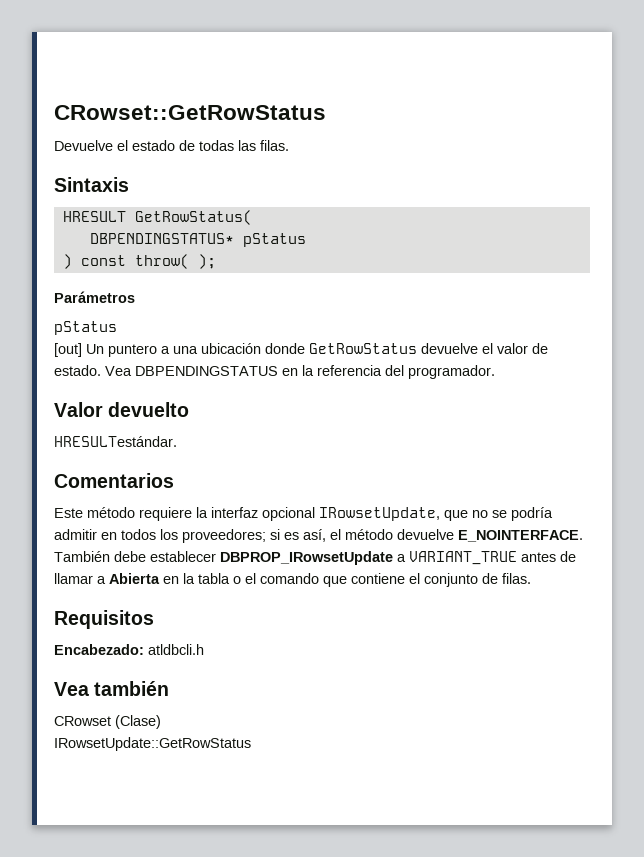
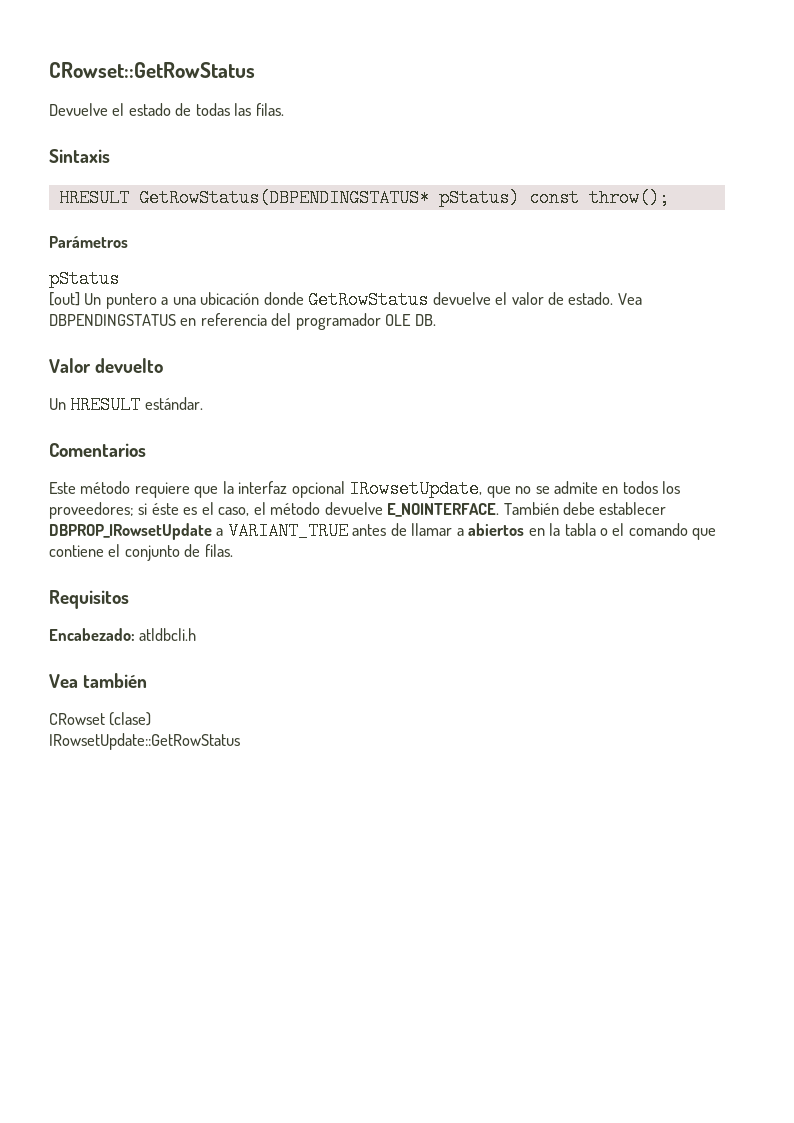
- HRESULT GetRowStatus(
- DBPENDINGSTATUS* pStatus
- ) const throw( );
+ HRESULT GetRowStatus(DBPENDINGSTATUS* pStatus) const throw();
- Vea DBPENDINGSTATUS en la referencia del programador.
+ Vea DBPENDINGSTATUS en referencia del programador OLE DB.
- HRESULTestándar.
+ Un HRESULT estándar.
- Este método requiere la interfaz opcional IRowsetUpdate, que no se podría admitir en todos los proveedores; si es así, el método devuelve E_NOINTERFACE.
+ Este método requiere que la interfaz opcional IRowsetUpdate, que no se admite en todos los proveedores; si éste es el caso, el método devuelve E_NOINTERFACE.
- También debe establecer DBPROP_IRowsetUpdate a VARIANT_TRUE antes de llamar a Abierta en la tabla o el comando que contiene el conjunto de filas.
+ También debe establecer DBPROP_IRowsetUpdate a VARIANT_TRUE antes de llamar a abiertos en la tabla o el comando que contiene el conjunto de filas.
- CRowset (Clase)
+ CRowset (clase)

